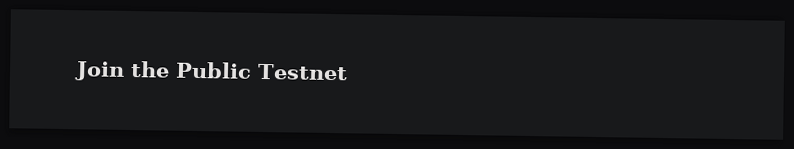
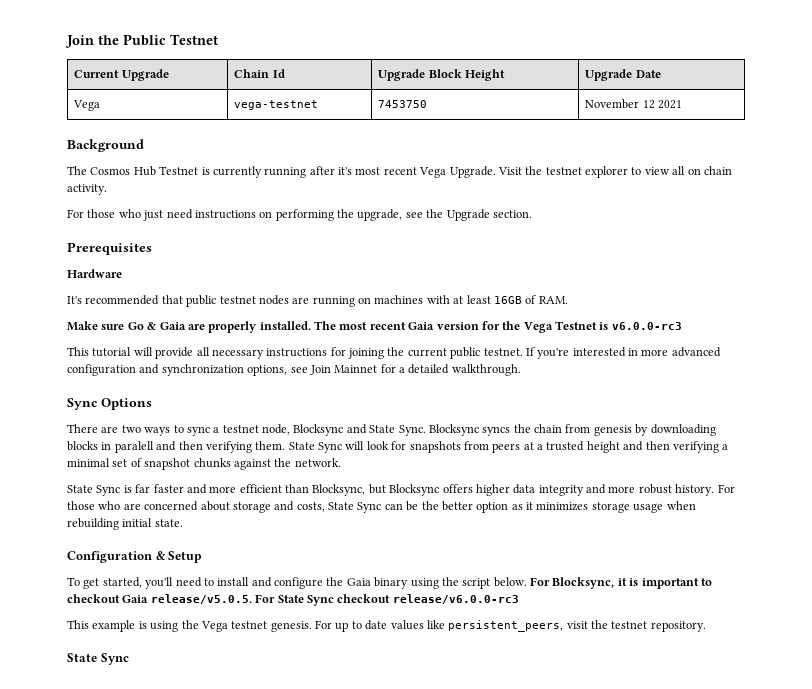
+ Current Upgrade | Chain Id | Upgrade Block Height | Upgrade Date
+ Vega | vega-testnet | 7453750 | November 12 2021
+ Background
+ The Cosmos Hub Testnet is currently running after it's most recent Vega Upgrade. Visit the testnet explorer to view all on chain activity.
+ For those who just need instructions on performing the upgrade, see the Upgrade section.
+ Prerequisites
+ Hardware
+ It's recommended that public testnet nodes are running on machines with at least 16GB of RAM.
+ Make sure Go & Gaia are properly installed. The most recent Gaia version for the Vega Testnet is v6.0.0-rc3
+ This tutorial will provide all necessary instructions for joining the current public testnet. If you're interested in more advanced configuration and synchronization options, see Join Mainnet for a detailed walkthrough.
+ Sync Options
+ There are two ways to sync a testnet node, Blocksync and State Sync. Blocksync syncs the chain from genesis by downloading blocks in paralell and then verifying them. State Sync will look for snapshots from peers at a trusted height and then verifying a minimal set of snapshot chunks against the network.
+ State Sync is far faster and more efficient than Blocksync, but Blocksync offers higher data integrity and more robust history. For those who are concerned about storage and costs, State Sync can be the better option as it minimizes storage usage when rebuilding initial state.
+ Configuration & Setup
+ To get started, you'll need to install and configure the Gaia binary using the script below. For Blocksync, it is important to checkout Gaia release/v5.0.5. For State Sync checkout release/v6.0.0-rc3
+ This example is using the Vega testnet genesis. For up to date values like persistent_peers, visit the testnet repository.
+ State Sync

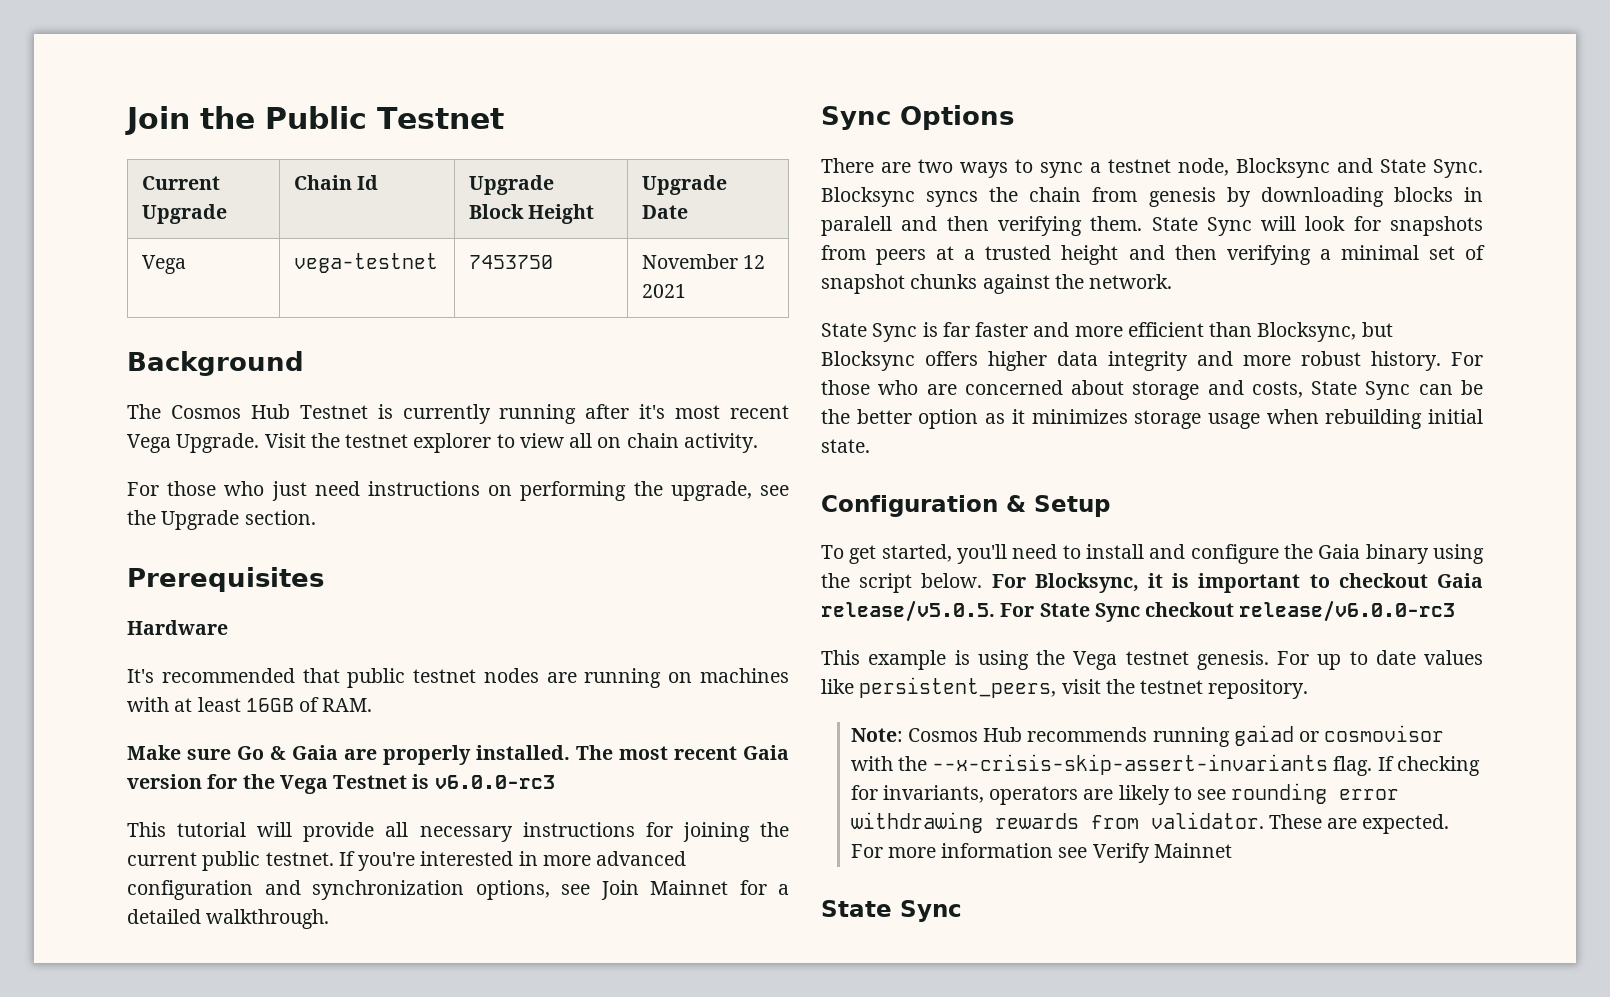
+ Note: Cosmos Hub recommends running gaiad or cosmovisor with the --x-crisis-skip-assert-invariants flag. If checking for invariants, operators are likely to see rounding error withdrawing rewards from validator. These are expected. For more information see Verify Mainnet

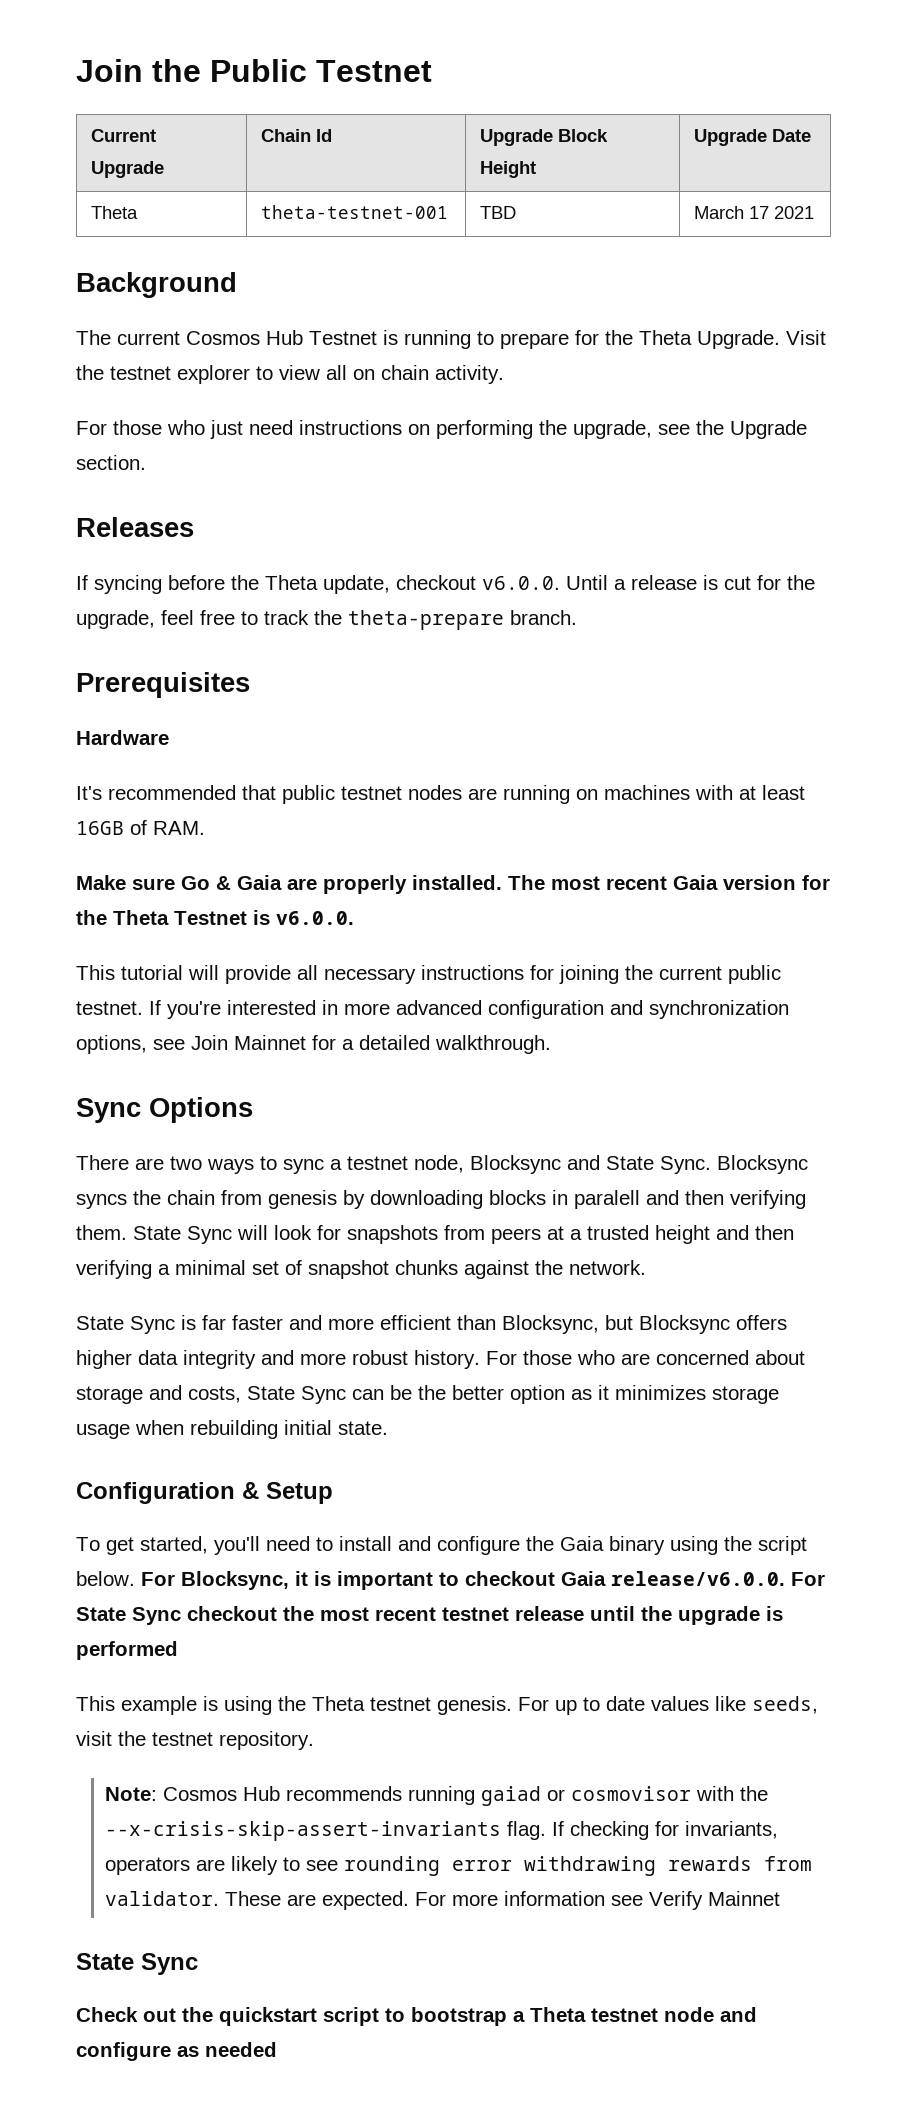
- Vega | vega-testnet | 7453750 | November 12 2021
+ Theta | theta-testnet-001 | TBD | March 17 2021
- The Cosmos Hub Testnet is currently running after it's most recent Vega Upgrade.
+ The current Cosmos Hub Testnet is running to prepare for the Theta Upgrade.
+ Releases
+ If syncing before the Theta update, checkout v6.0.0. Until a release is cut for the upgrade, feel free to track the theta-prepare branch.
- The most recent Gaia version for the Vega Testnet is v6.0.0-rc3
+ The most recent Gaia version for the Theta Testnet is v6.0.0.
- For Blocksync, it is important to checkout Gaia release/v5.0.5. For State Sync checkout release/v6.0.0-rc3
+ For Blocksync, it is important to checkout Gaia release/v6.0.0. For State Sync checkout the most recent testnet release until the upgrade is performed
- This example is using the Vega testnet genesis.
+ This example is using the Theta testnet genesis.
- For up to date values like persistent_peers, visit the testnet repository.
+ For up to date values like seeds, visit the testnet repository.
+ Check out the quickstart script to bootstrap a Theta testnet node and configure as needed

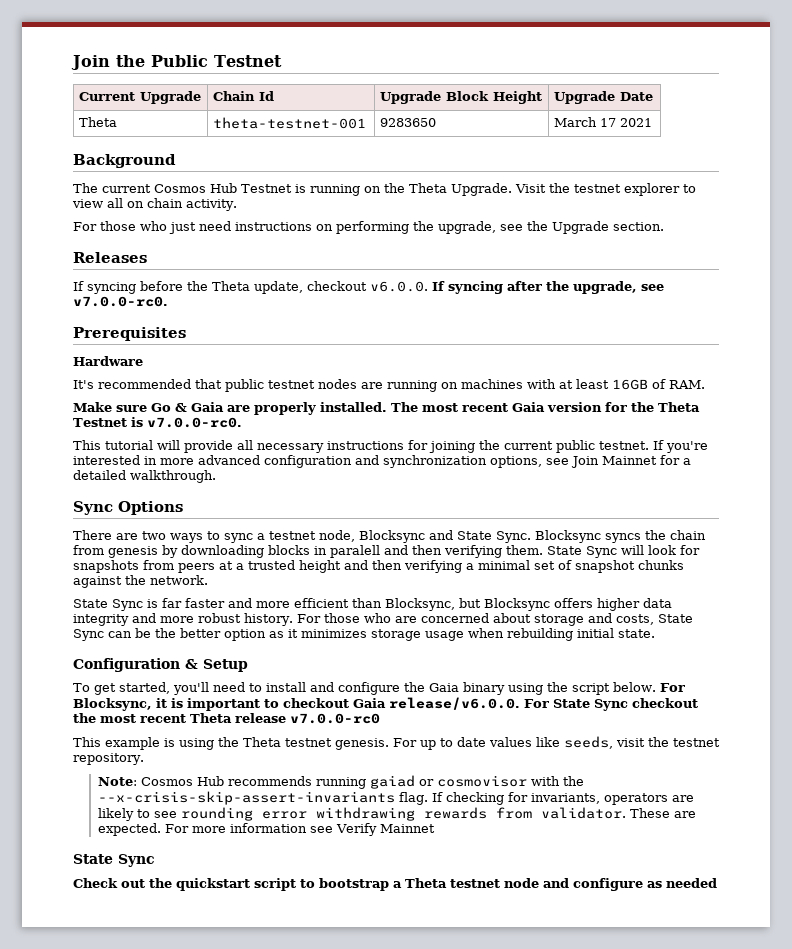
- Theta | theta-testnet-001 | TBD | March 17 2021
+ Theta | theta-testnet-001 | 9283650 | March 17 2021
- The current Cosmos Hub Testnet is running to prepare for the Theta Upgrade.
+ The current Cosmos Hub Testnet is running on the Theta Upgrade.
- If syncing before the Theta update, checkout v6.0.0. Until a release is cut for the upgrade, feel free to track the theta-prepare branch.
+ If syncing before the Theta update, checkout v6.0.0. If syncing after the upgrade, see v7.0.0-rc0.
- The most recent Gaia version for the Theta Testnet is v6.0.0.
+ The most recent Gaia version for the Theta Testnet is v7.0.0-rc0.
- For Blocksync, it is important to checkout Gaia release/v6.0.0. For State Sync checkout the most recent testnet release until the upgrade is performed
+ For Blocksync, it is important to checkout Gaia release/v6.0.0. For State Sync checkout the most recent Theta release v7.0.0-rc0

